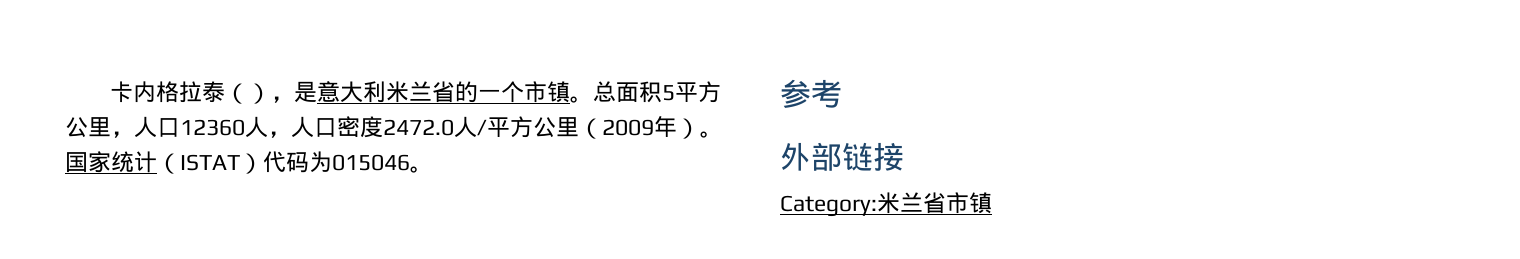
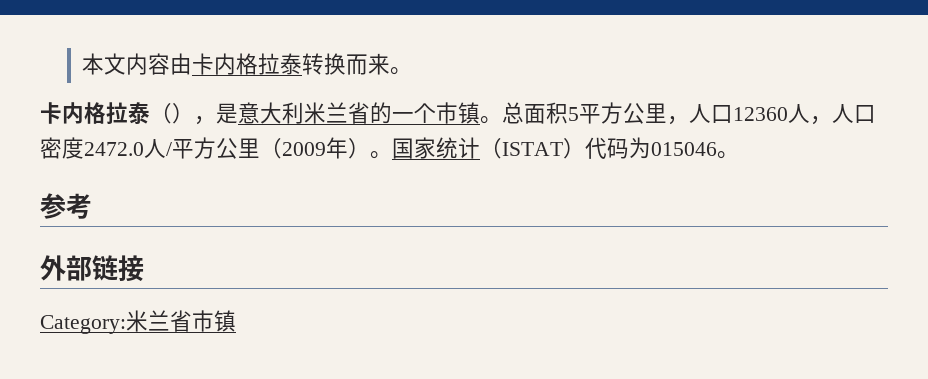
+ 本文内容由卡内格拉泰转换而来。

